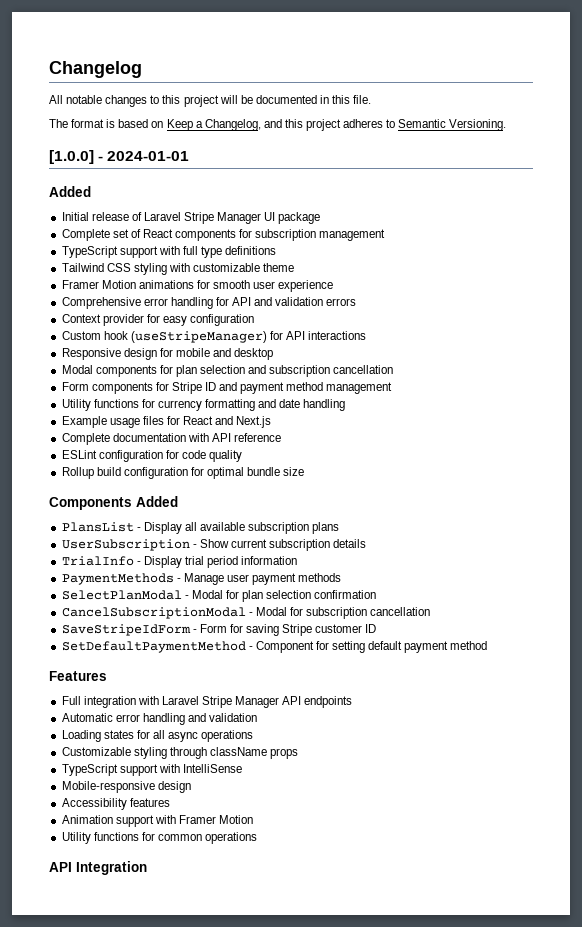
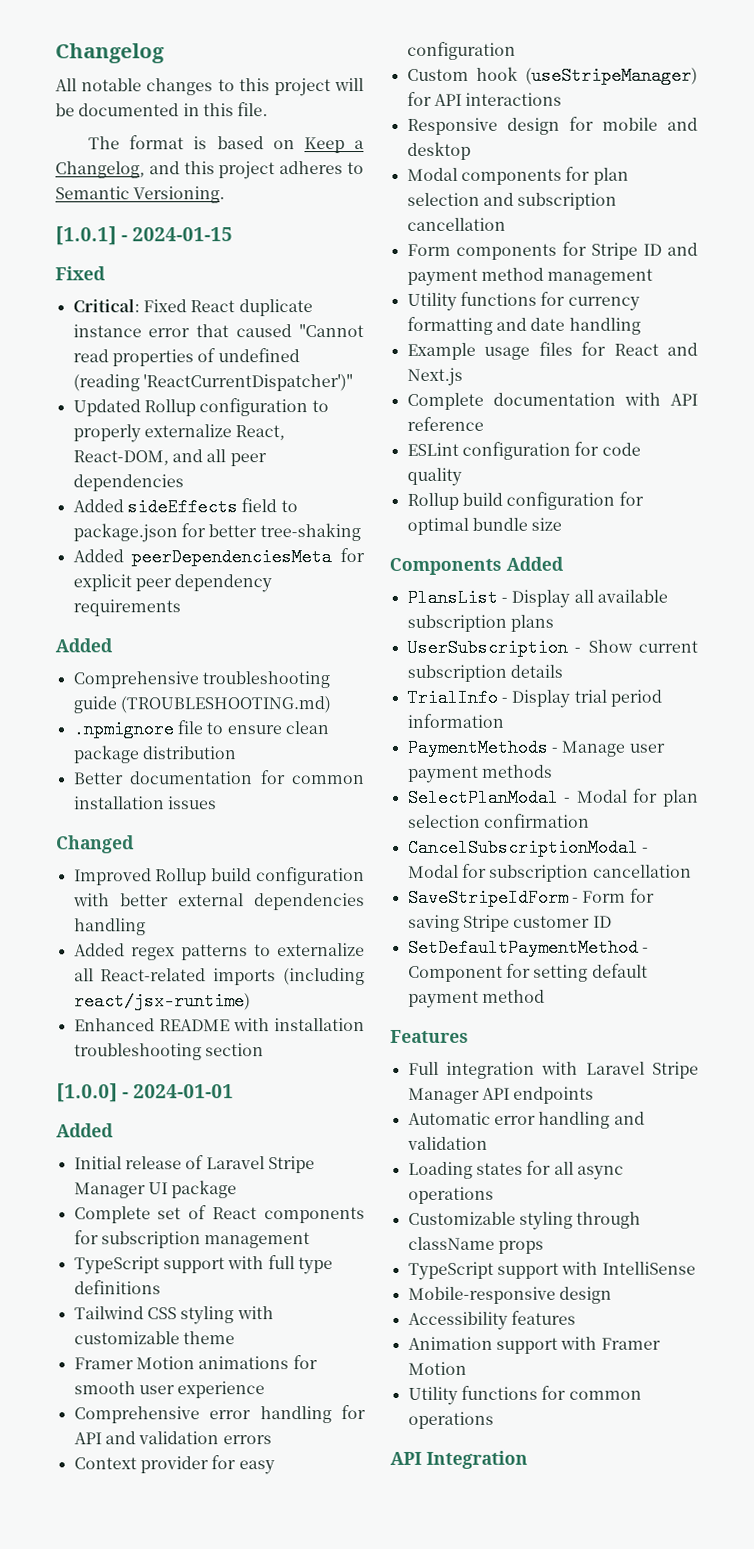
+ [1.0.1] - 2024-01-15
+ Fixed
+ Critical: Fixed React duplicate instance error that caused "Cannot read properties of undefined (reading 'ReactCurrentDispatcher')"
+ Updated Rollup configuration to properly externalize React, React-DOM, and all peer dependencies
+ Added sideEffects field to package.json for better tree-shaking
+ Added peerDependenciesMeta for explicit peer dependency requirements
+ Added
+ Comprehensive troubleshooting guide (TROUBLESHOOTING.md)
+ .npmignore file to ensure clean package distribution
+ Better documentation for common installation issues
+ Changed
+ Improved Rollup build configuration with better external dependencies handling
+ Added regex patterns to externalize all React-related imports (including react/jsx-runtime)
+ Enhanced README with installation troubleshooting section

